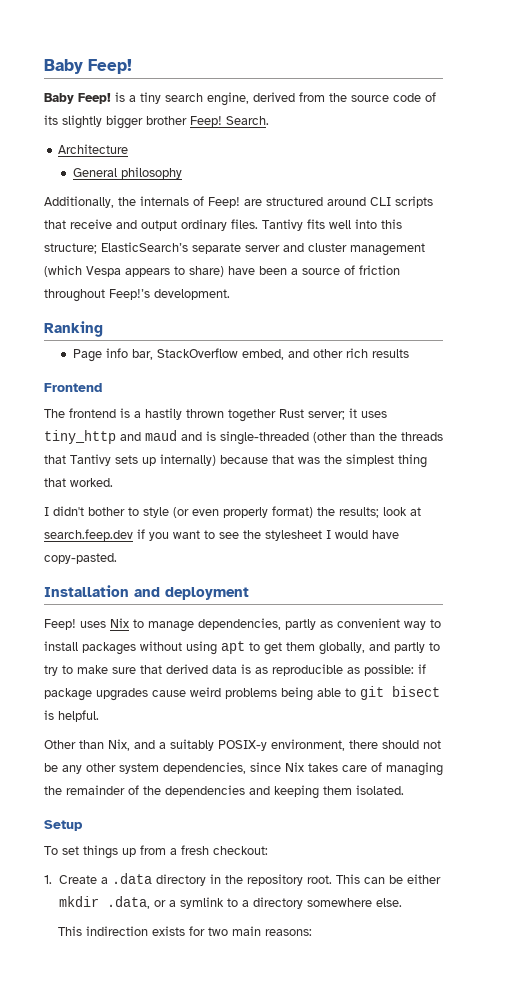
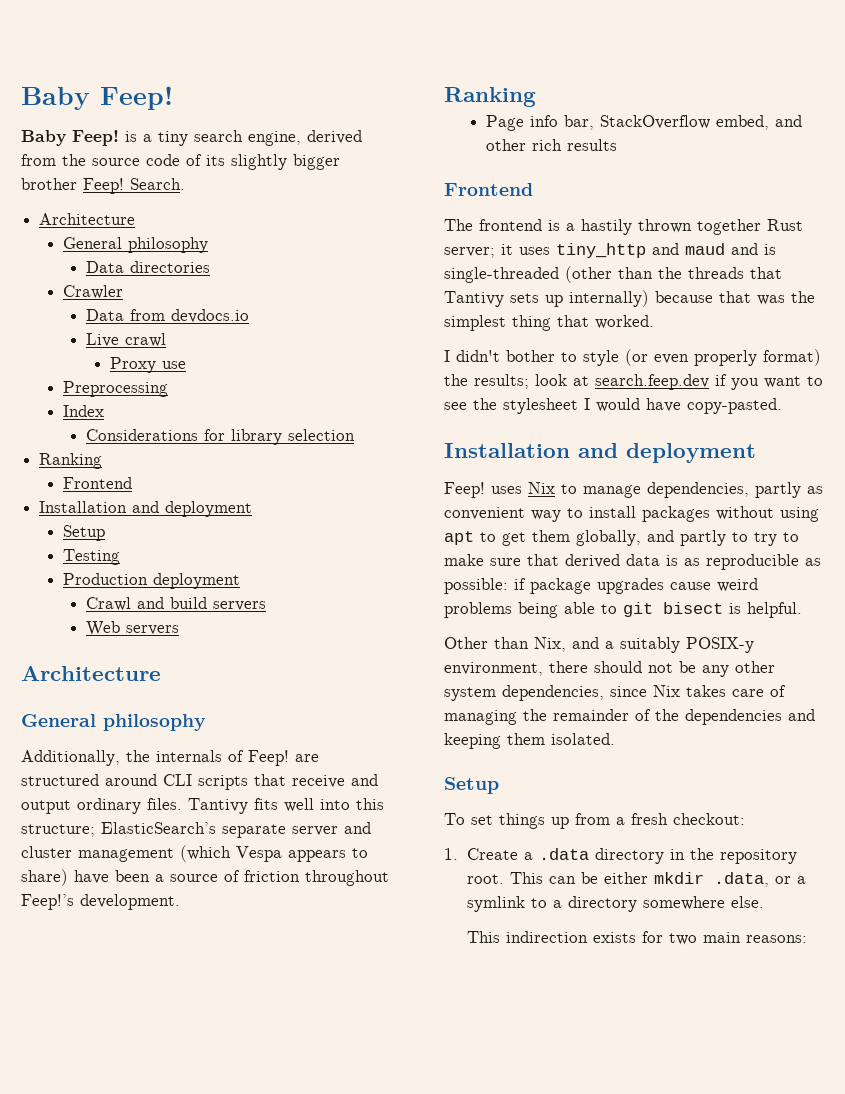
+ Data directories
+ Crawler
+ Data from devdocs.io
+ Live crawl
+ Proxy use
+ Preprocessing
+ Index
+ Considerations for library selection
+ Ranking
+ Frontend
+ Installation and deployment
+ Setup
+ Testing
+ Production deployment
+ Crawl and build servers
+ Web servers
+ Architecture
+ General philosophy

